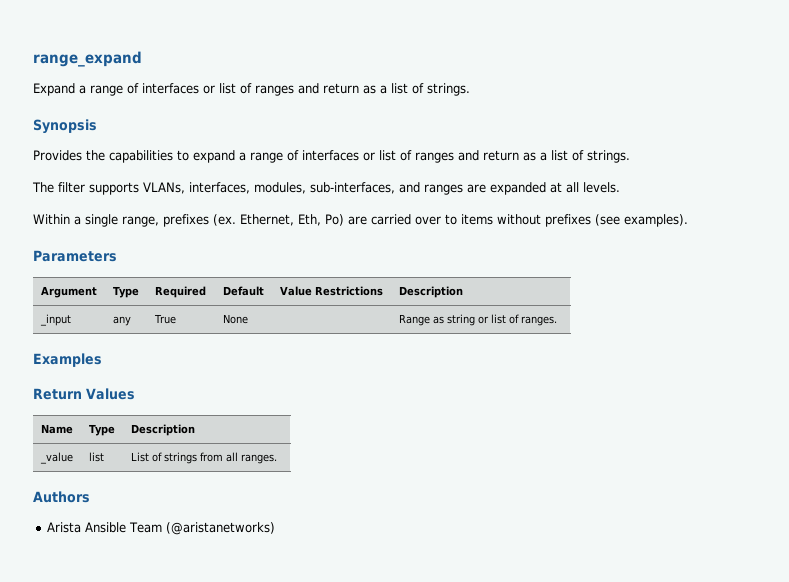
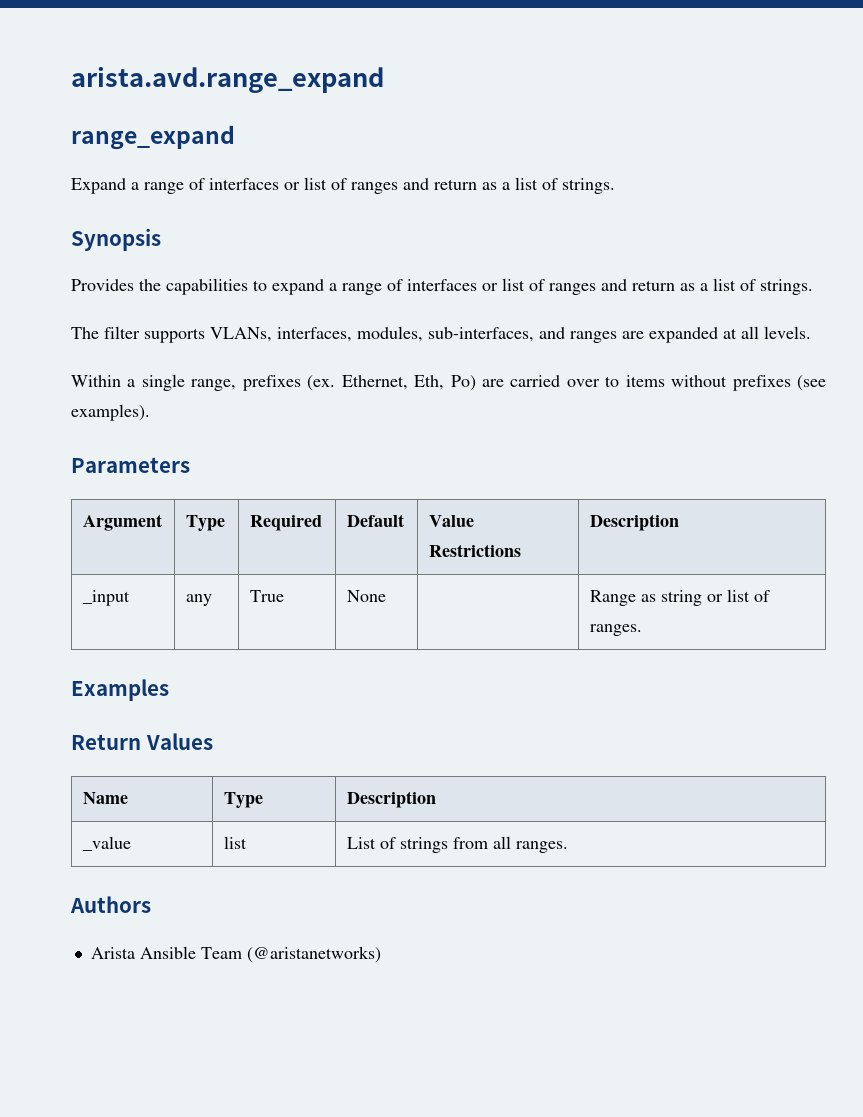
+ arista.avd.range_expand

